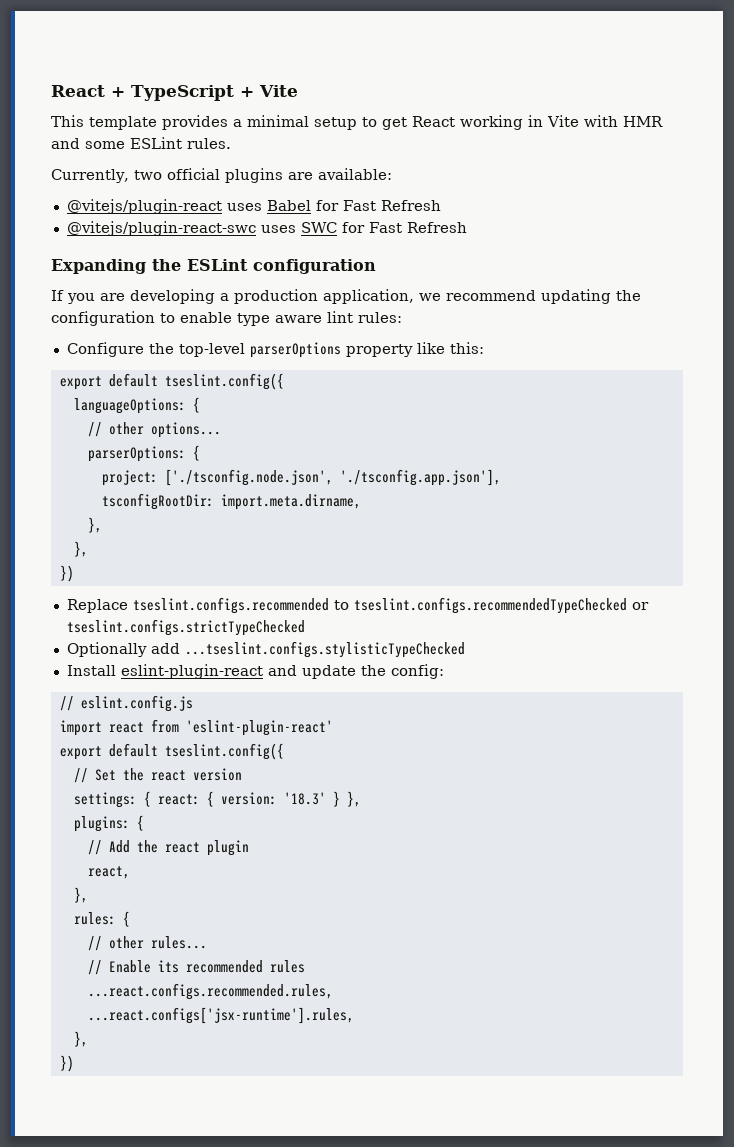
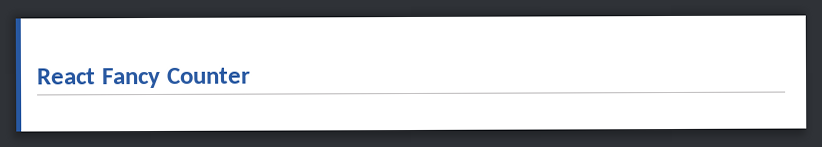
- React + TypeScript + Vite
- This template provides a minimal setup to get React working in Vite with HMR and some ESLint rules.
- Currently, two official plugins are available:
- @vitejs/plugin-react uses Babel for Fast Refresh
- @vitejs/plugin-react-swc uses SWC for Fast Refresh
- Expanding the ESLint configuration
- If you are developing a production application, we recommend updating the configuration to enable type aware lint rules:
- Configure the top-level parserOptions property like this:
- export default tseslint.config({
- languageOptions: {
- // other options...
- parserOptions: {
- project: ['./tsconfig.node.json', './tsconfig.app.json'],
- tsconfigRootDir: import.meta.dirname,
- },
- },
- })
- Replace tseslint.configs.recommended to tseslint.configs.recommendedTypeChecked or tseslint.configs.strictTypeChecked
- Optionally add ...tseslint.configs.stylisticTypeChecked
- Install eslint-plugin-react and update the config:
- // eslint.config.js
- import react from 'eslint-plugin-react'
- export default tseslint.config({
- // Set the react version
- settings: { react: { version: '18.3' } },
- plugins: {
- // Add the react plugin
- react,
- },
- rules: {
- // other rules...
- // Enable its recommended rules
- ...react.configs.recommended.rules,
- ...react.configs['jsx-runtime'].rules,
- },
- })
+ React Fancy Counter

